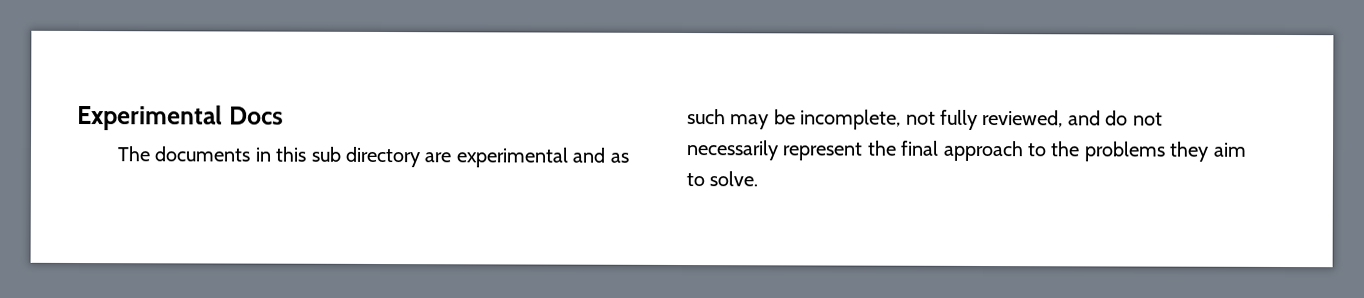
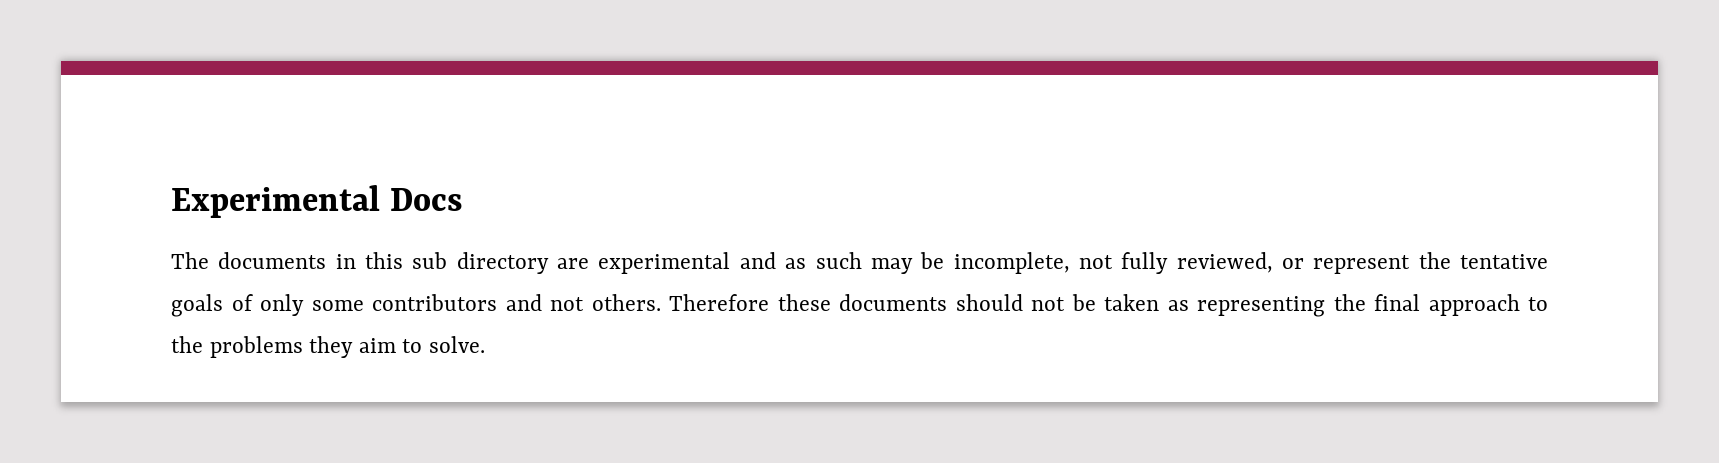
- The documents in this sub directory are experimental and as such may be incomplete, not fully reviewed, and do not necessarily represent the final approach to the problems they aim to solve.
+ The documents in this sub directory are experimental and as such may be incomplete, not fully reviewed, or represent the tentative goals of only some contributors and not others. Therefore these documents should not be taken as representing the final approach to the problems they aim to solve.

